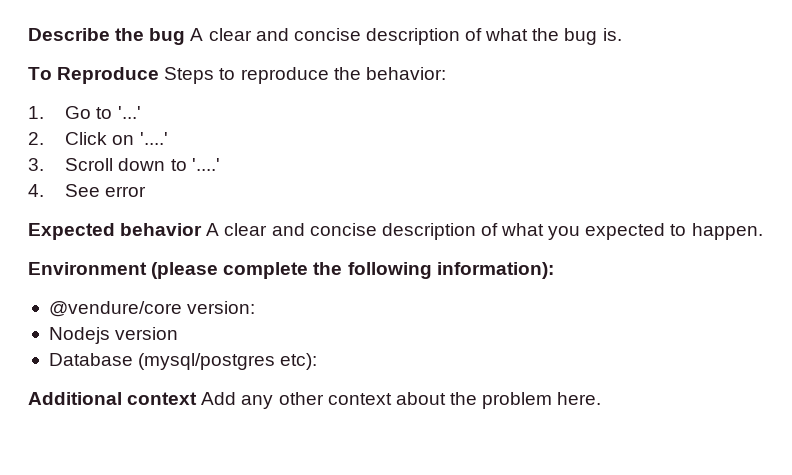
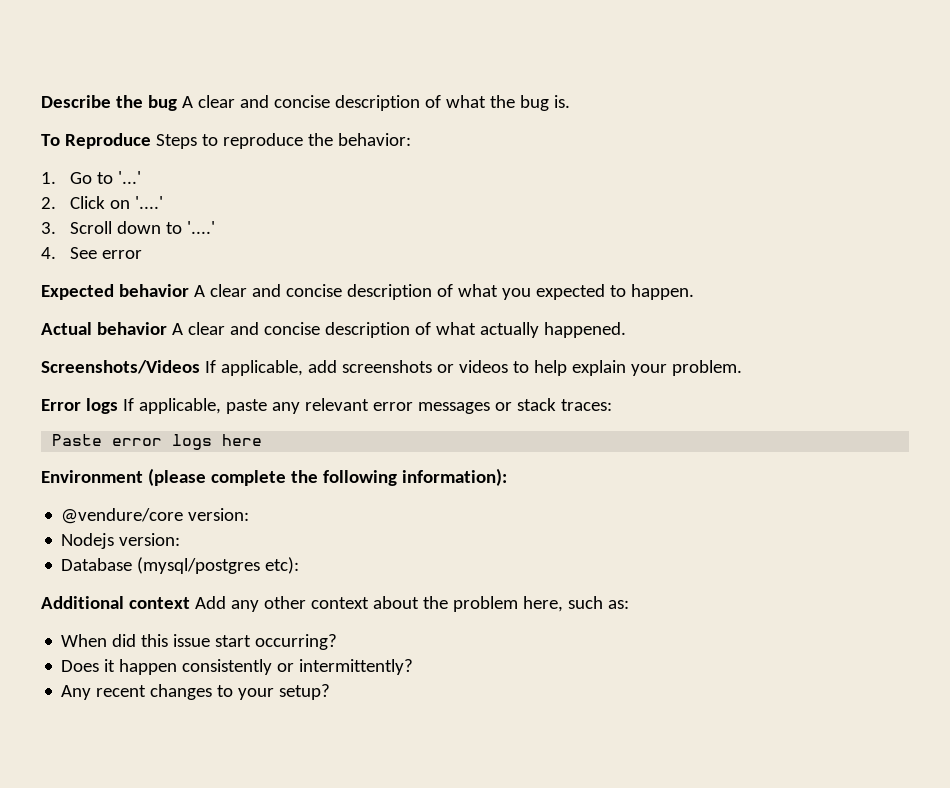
+ Actual behavior A clear and concise description of what actually happened.
+ Screenshots/Videos If applicable, add screenshots or videos to help explain your problem.
+ Error logs If applicable, paste any relevant error messages or stack traces:
+ Paste error logs here
- Nodejs version
+ Nodejs version:
- Additional context Add any other context about the problem here.
+ Additional context Add any other context about the problem here, such as:
+ When did this issue start occurring?
+ Does it happen consistently or intermittently?
+ Any recent changes to your setup?

